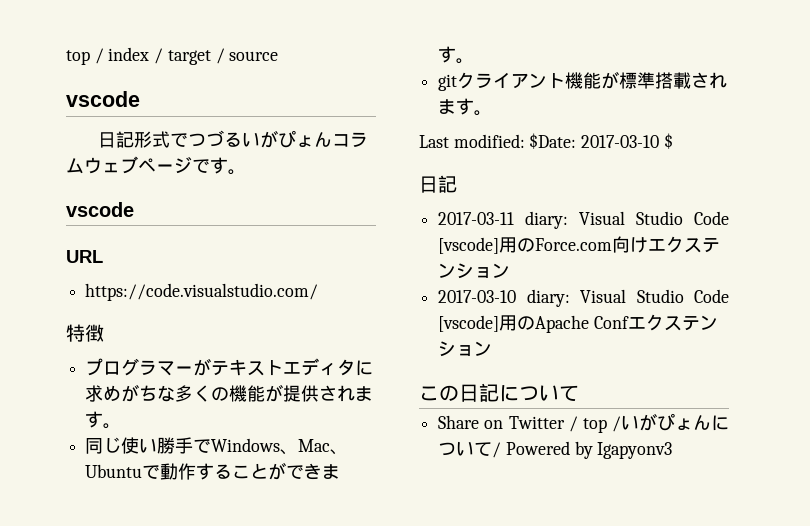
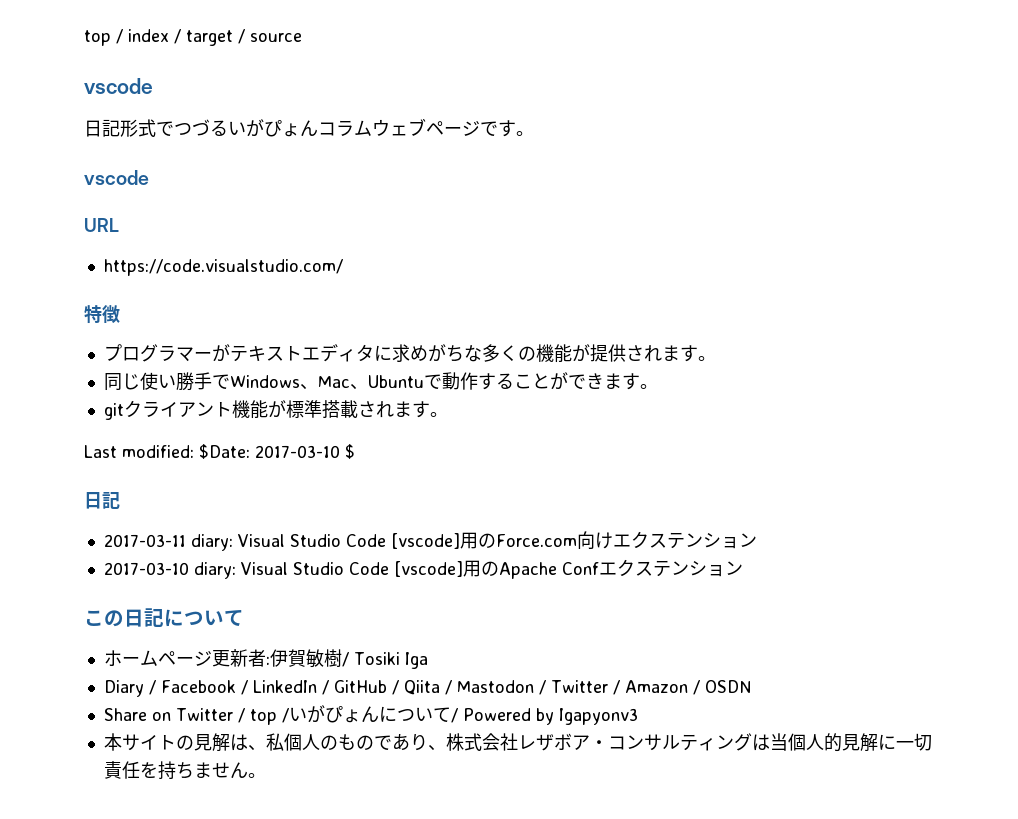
+ ホームページ更新者:伊賀敏樹/ Tosiki Iga
+ Diary / Facebook / LinkedIn / GitHub / Qiita / Mastodon / Twitter / Amazon / OSDN
+ 本サイトの見解は、私個人のものであり、株式会社レザボア・コンサルティングは当個人的見解に一切責任を持ちません。

